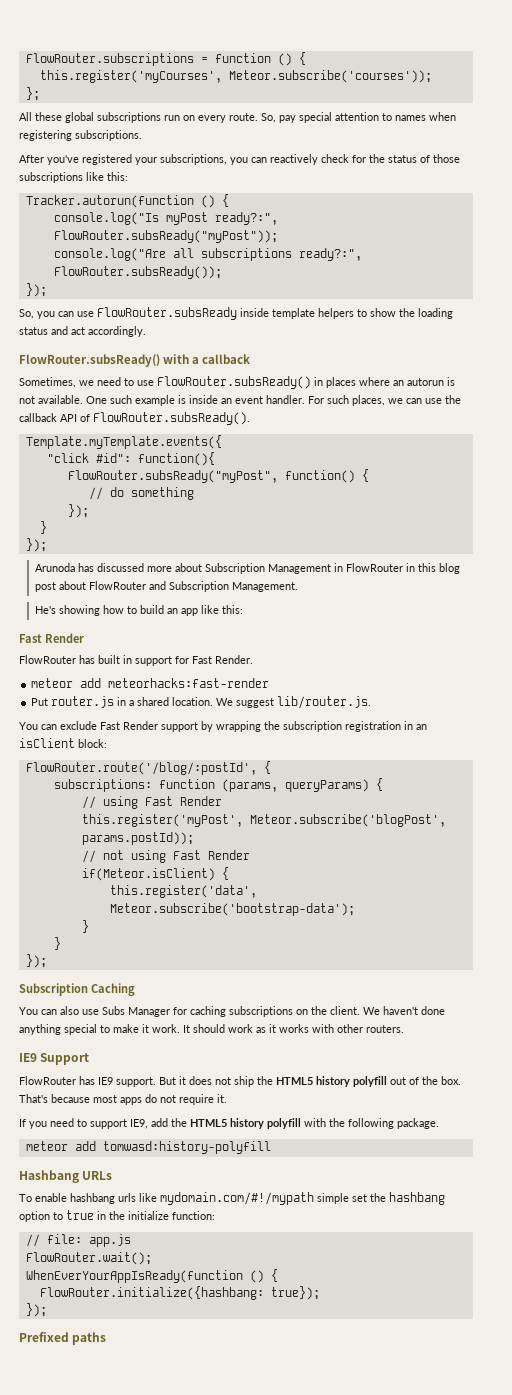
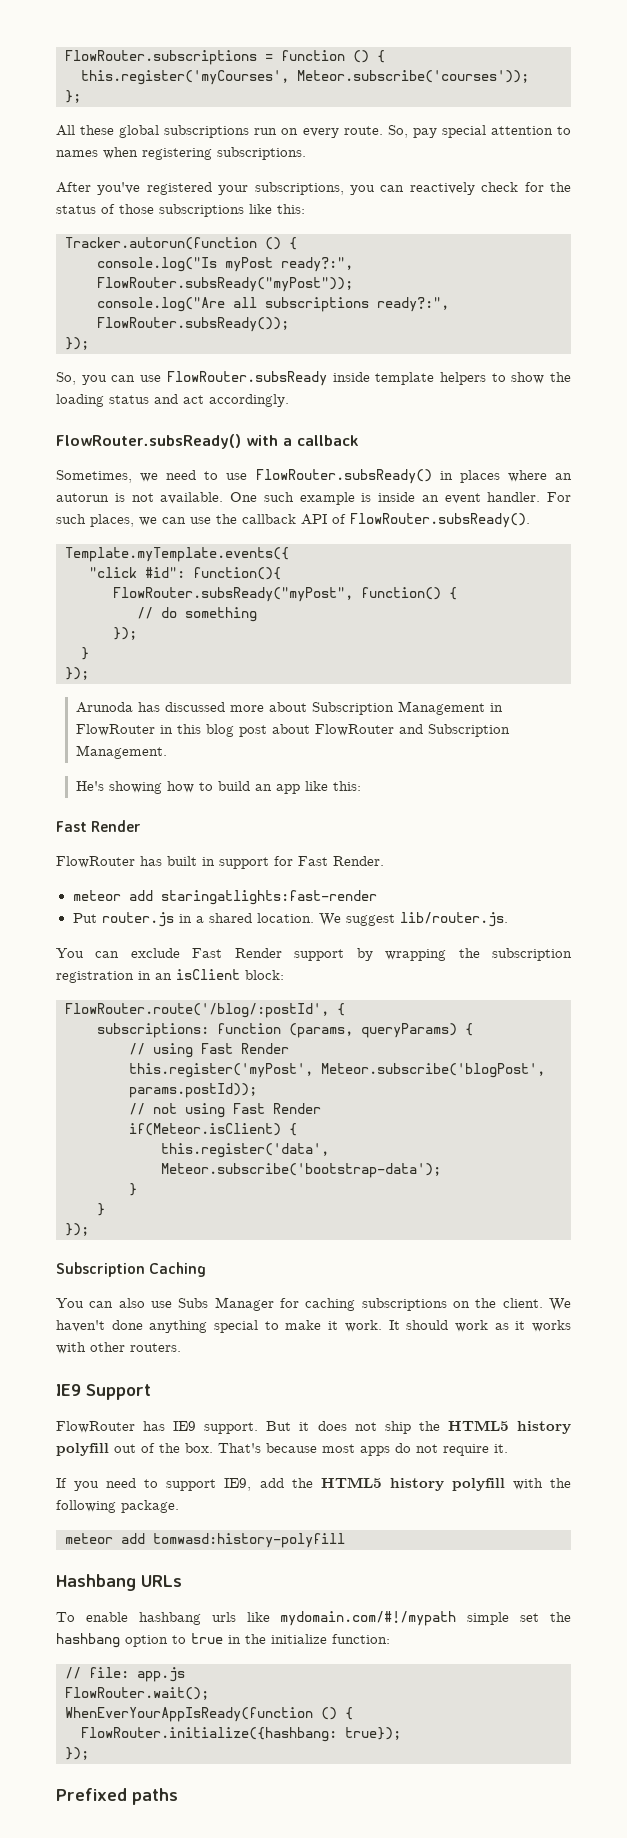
- meteor add meteorhacks:fast-render
+ meteor add staringatlights:fast-render

